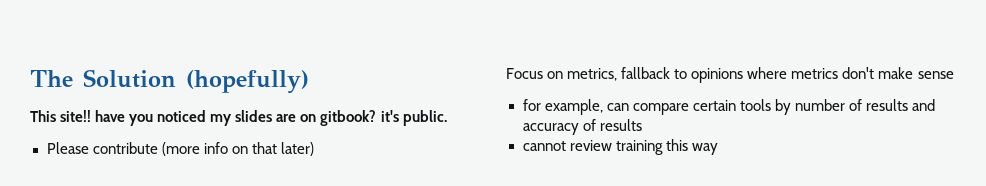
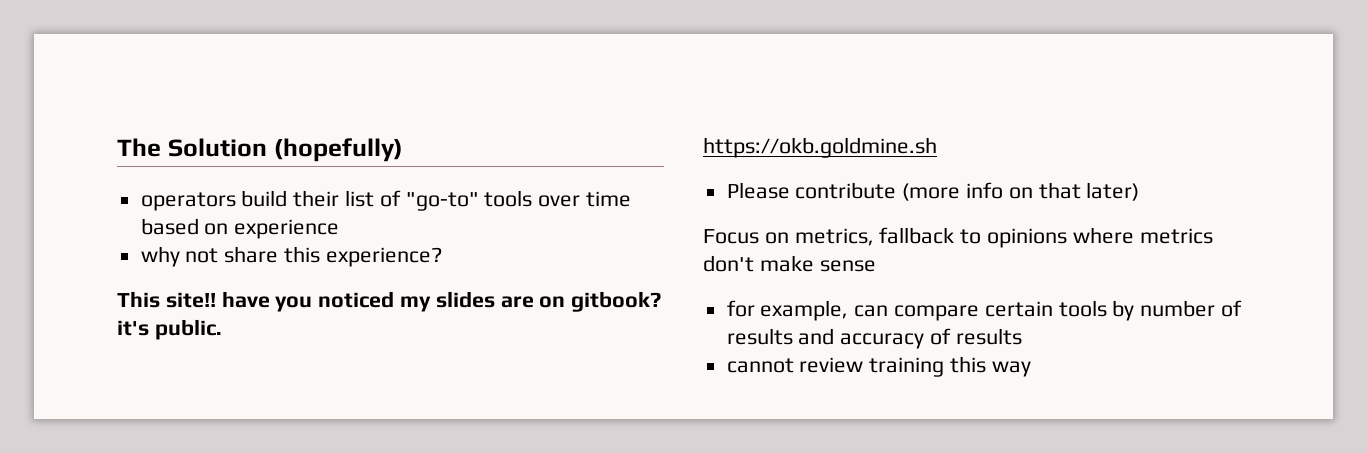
+ operators build their list of "go-to" tools over time based on experience
+ why not share this experience?
+ https://okb.goldmine.sh

